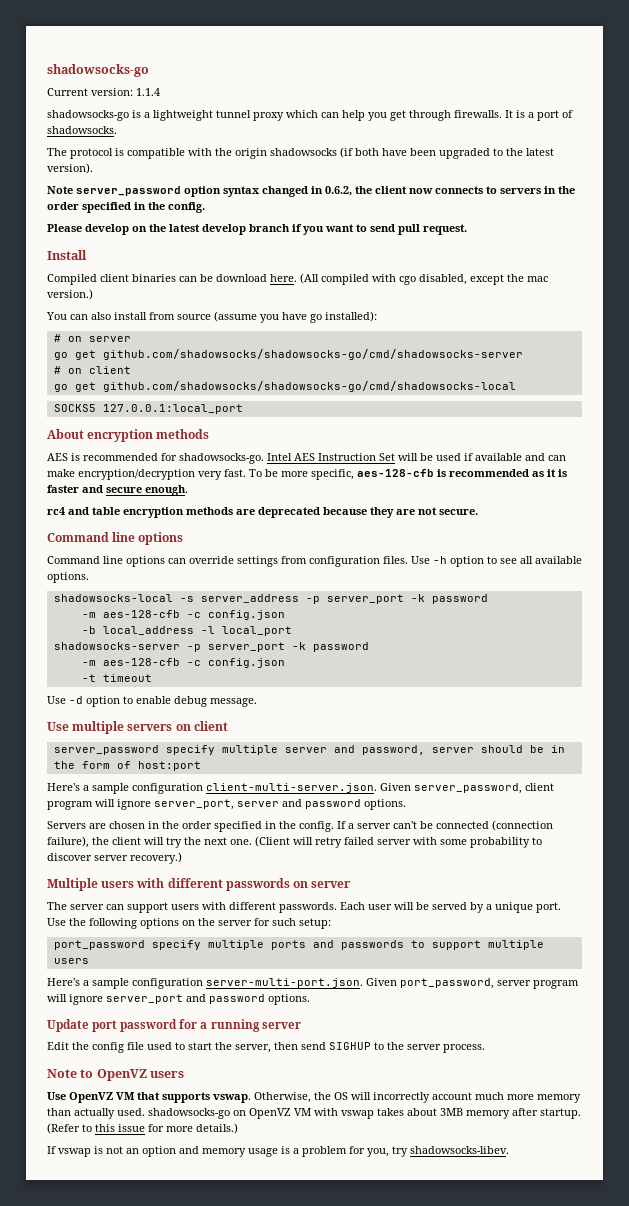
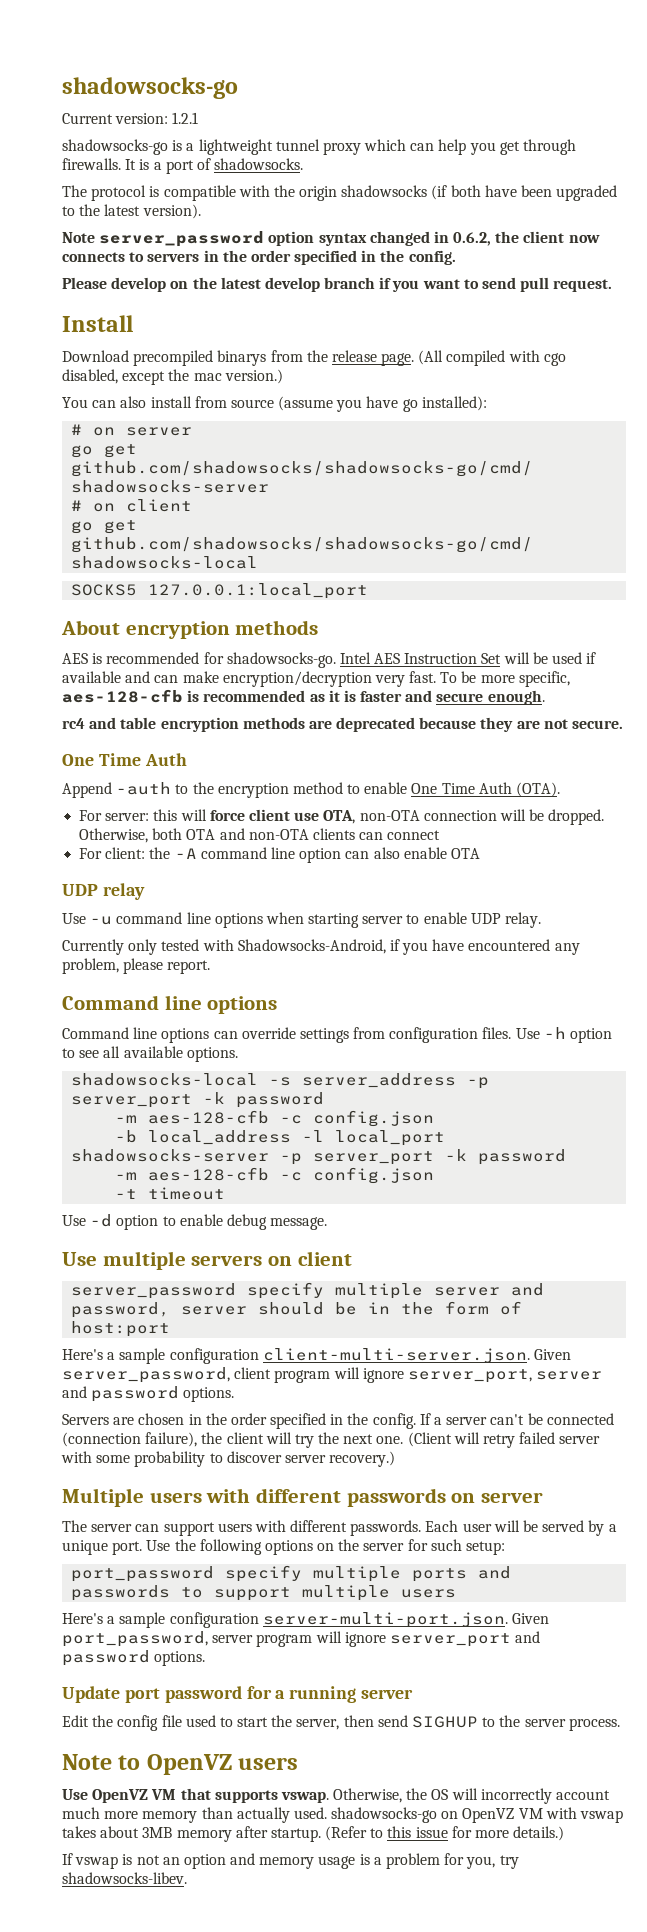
- Current version: 1.1.4
+ Current version: 1.2.1
- Compiled client binaries can be download here.
+ Download precompiled binarys from the release page.
  rc4 and table encryption methods are deprecated because they are not secure.
+ One Time Auth
+ Append -auth to the encryption method to enable One Time Auth (OTA).
+ For server: this will force client use OTA, non-OTA connection will be dropped. Otherwise, both OTA and non-OTA clients can connect
+ For client: the -A command line option can also enable OTA
+ UDP relay
+ Use -u command line options when starting server to enable UDP relay.
+ Currently only tested with Shadowsocks-Android, if you have encountered any problem, please report.

